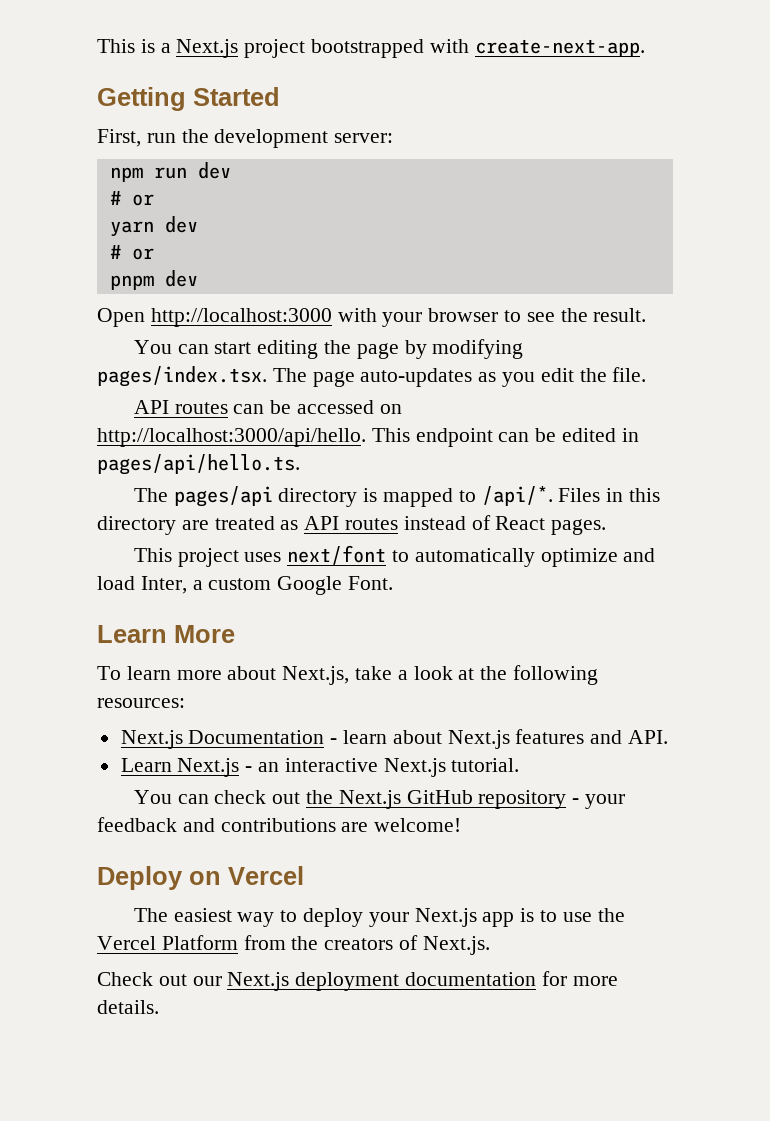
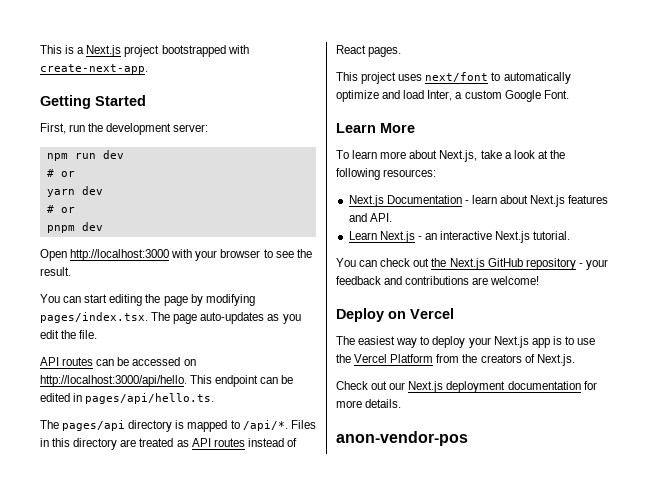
+ anon-vendor-pos

